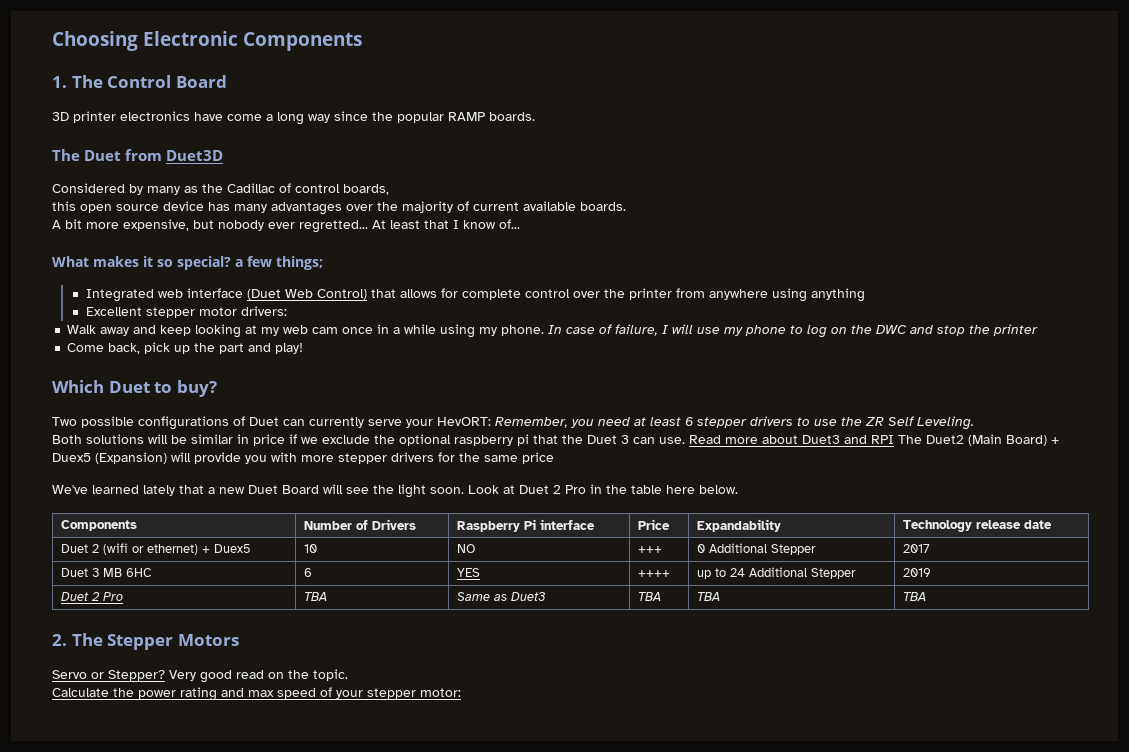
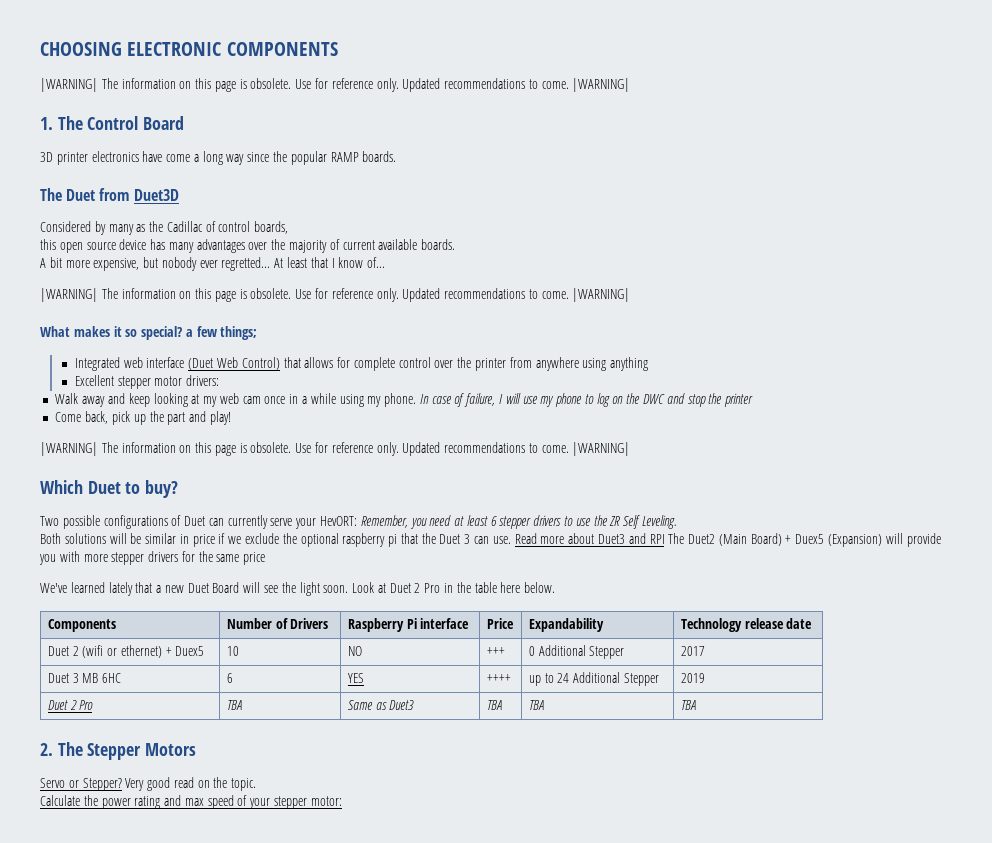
- Choosing Electronic Components
+ CHOOSING ELECTRONIC COMPONENTS
+ |WARNING| The information on this page is obsolete. Use for reference only. Updated recommendations to come. |WARNING|
  At least that I know of...
+ |WARNING| The information on this page is obsolete. Use for reference only. Updated recommendations to come. |WARNING|
  Come back, pick up the part and play!
+ |WARNING| The information on this page is obsolete. Use for reference only. Updated recommendations to come. |WARNING|

